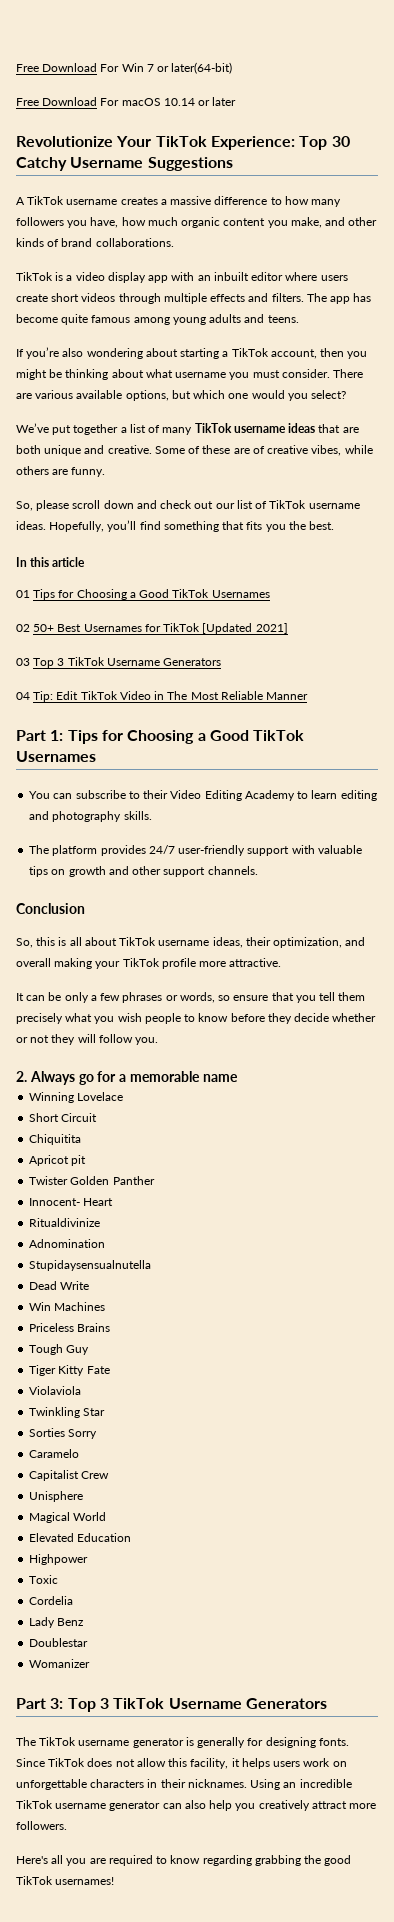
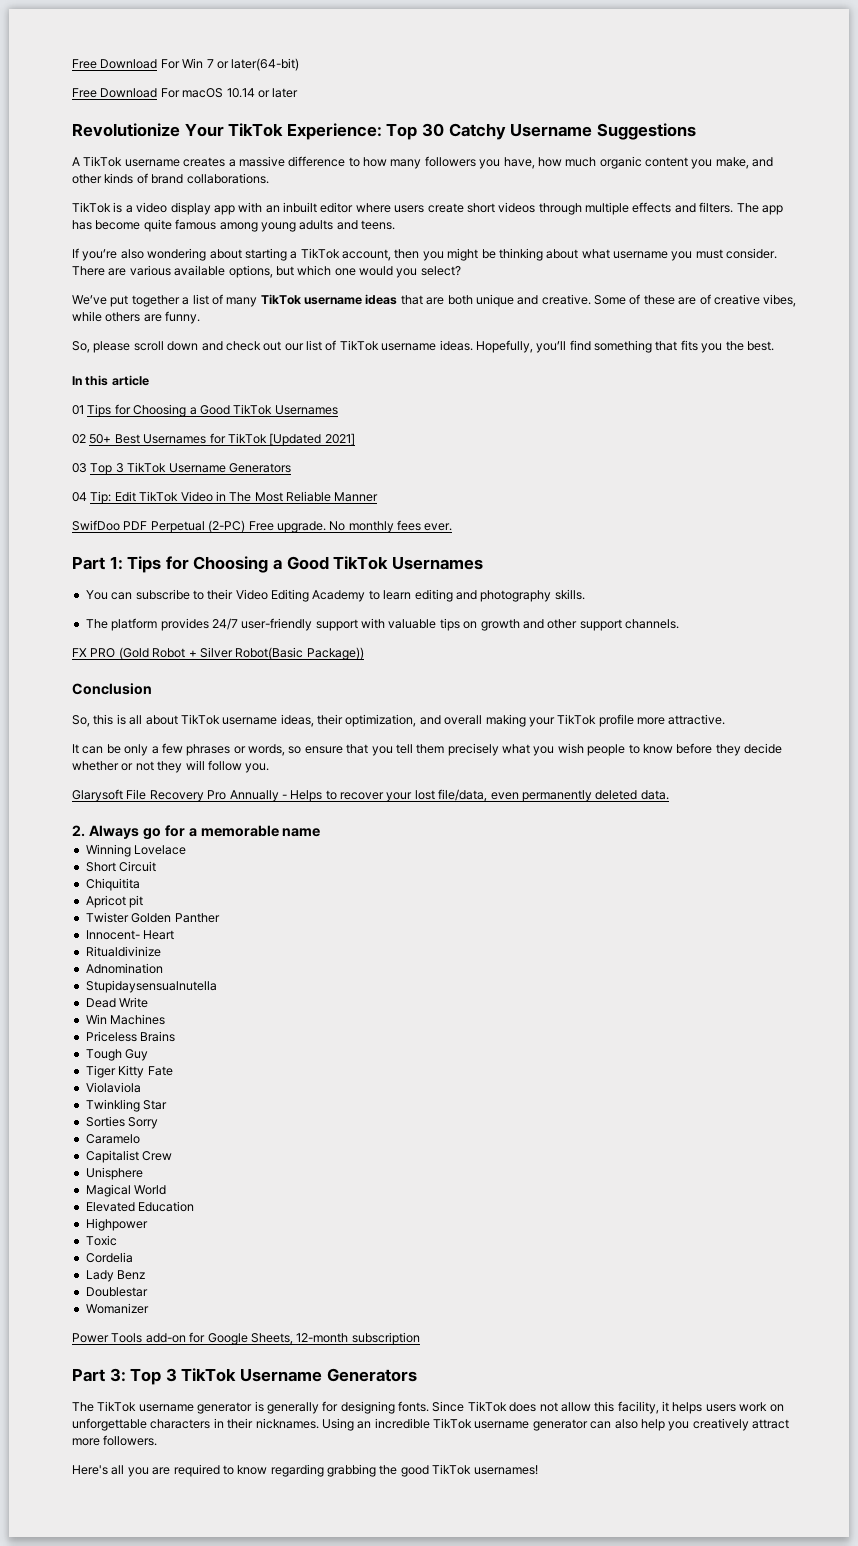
+ SwifDoo PDF Perpetual (2-PC) Free upgrade. No monthly fees ever.
+ FX PRO (Gold Robot + Silver Robot(Basic Package))
+ Glarysoft File Recovery Pro Annually - Helps to recover your lost file/data, even permanently deleted data.
+ Power Tools add-on for Google Sheets, 12-month subscription

